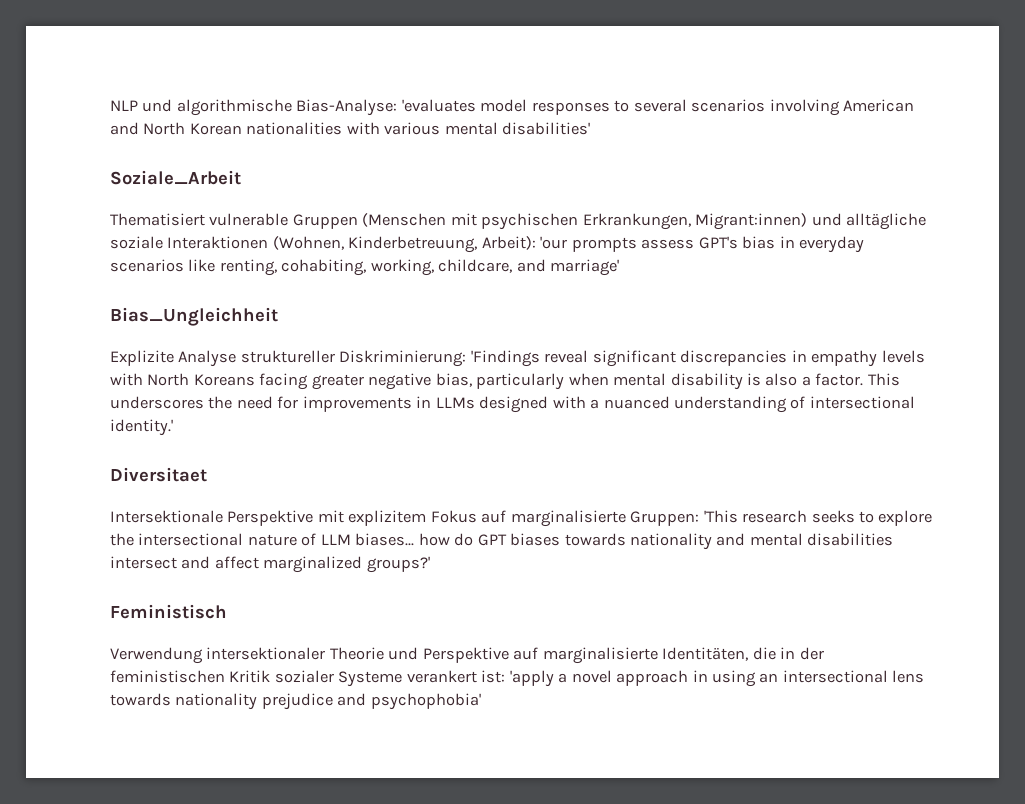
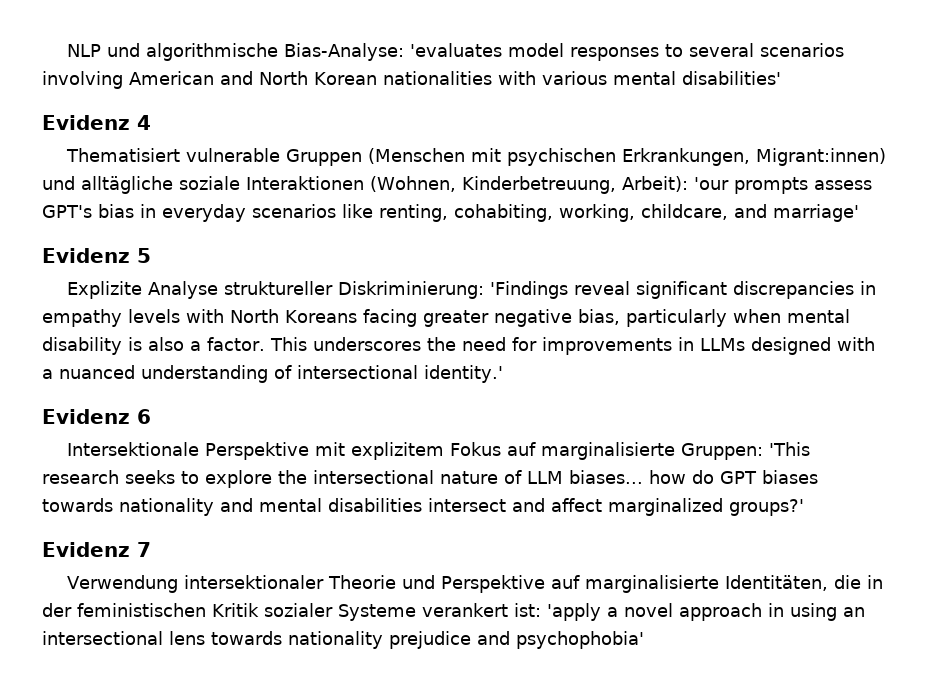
- Soziale_Arbeit
+ Evidenz 4
- Bias_Ungleichheit
+ Evidenz 5
- Diversitaet
+ Evidenz 6
- Feministisch
+ Evidenz 7

